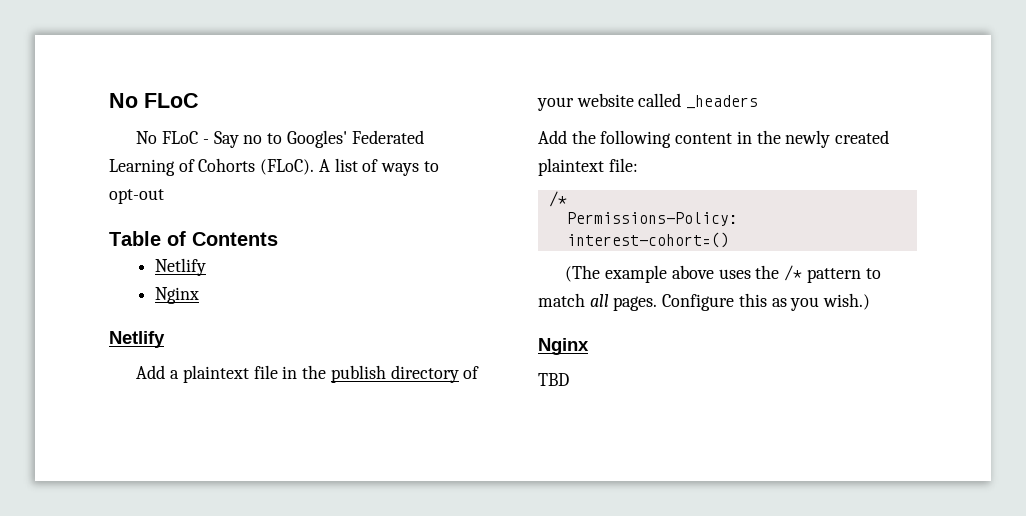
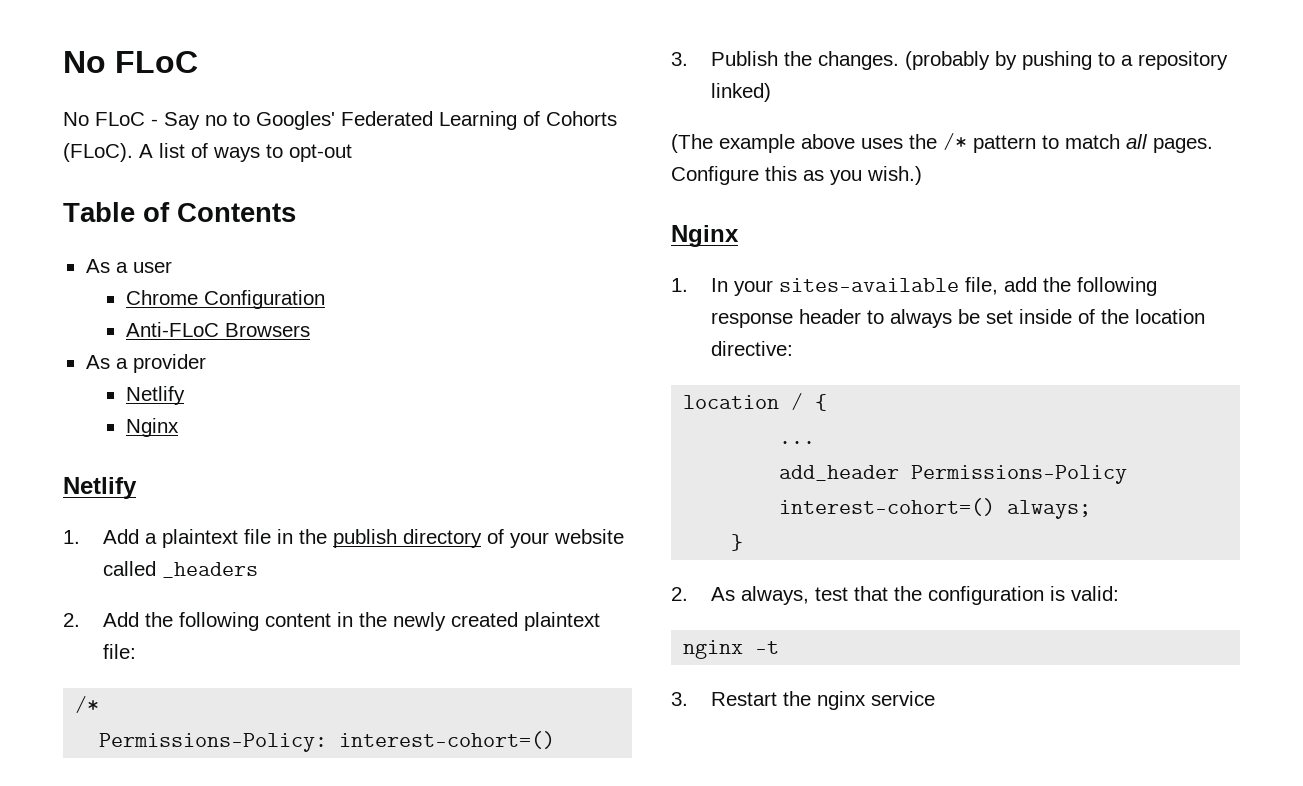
+ As a user
+ Chrome Configuration
+ Anti-FLoC Browsers
+ As a provider
- Add a plaintext file in the publish directory of your website called _headers
+ 1. Add a plaintext file in the publish directory of your website called _headers
- Add the following content in the newly created plaintext file:
+ 2. Add the following content in the newly created plaintext file:
+ 3. Publish the changes. (probably by pushing to a repository linked)
- TBD
+ 1. In your sites-available file, add the following response header to always be set inside of the location directive:
+ location / {
+ ...
+ add_header Permissions-Policy interest-cohort=() always;
+ }
+ 2. As always, test that the configuration is valid:
+ nginx -t
+ 3. Restart the nginx service

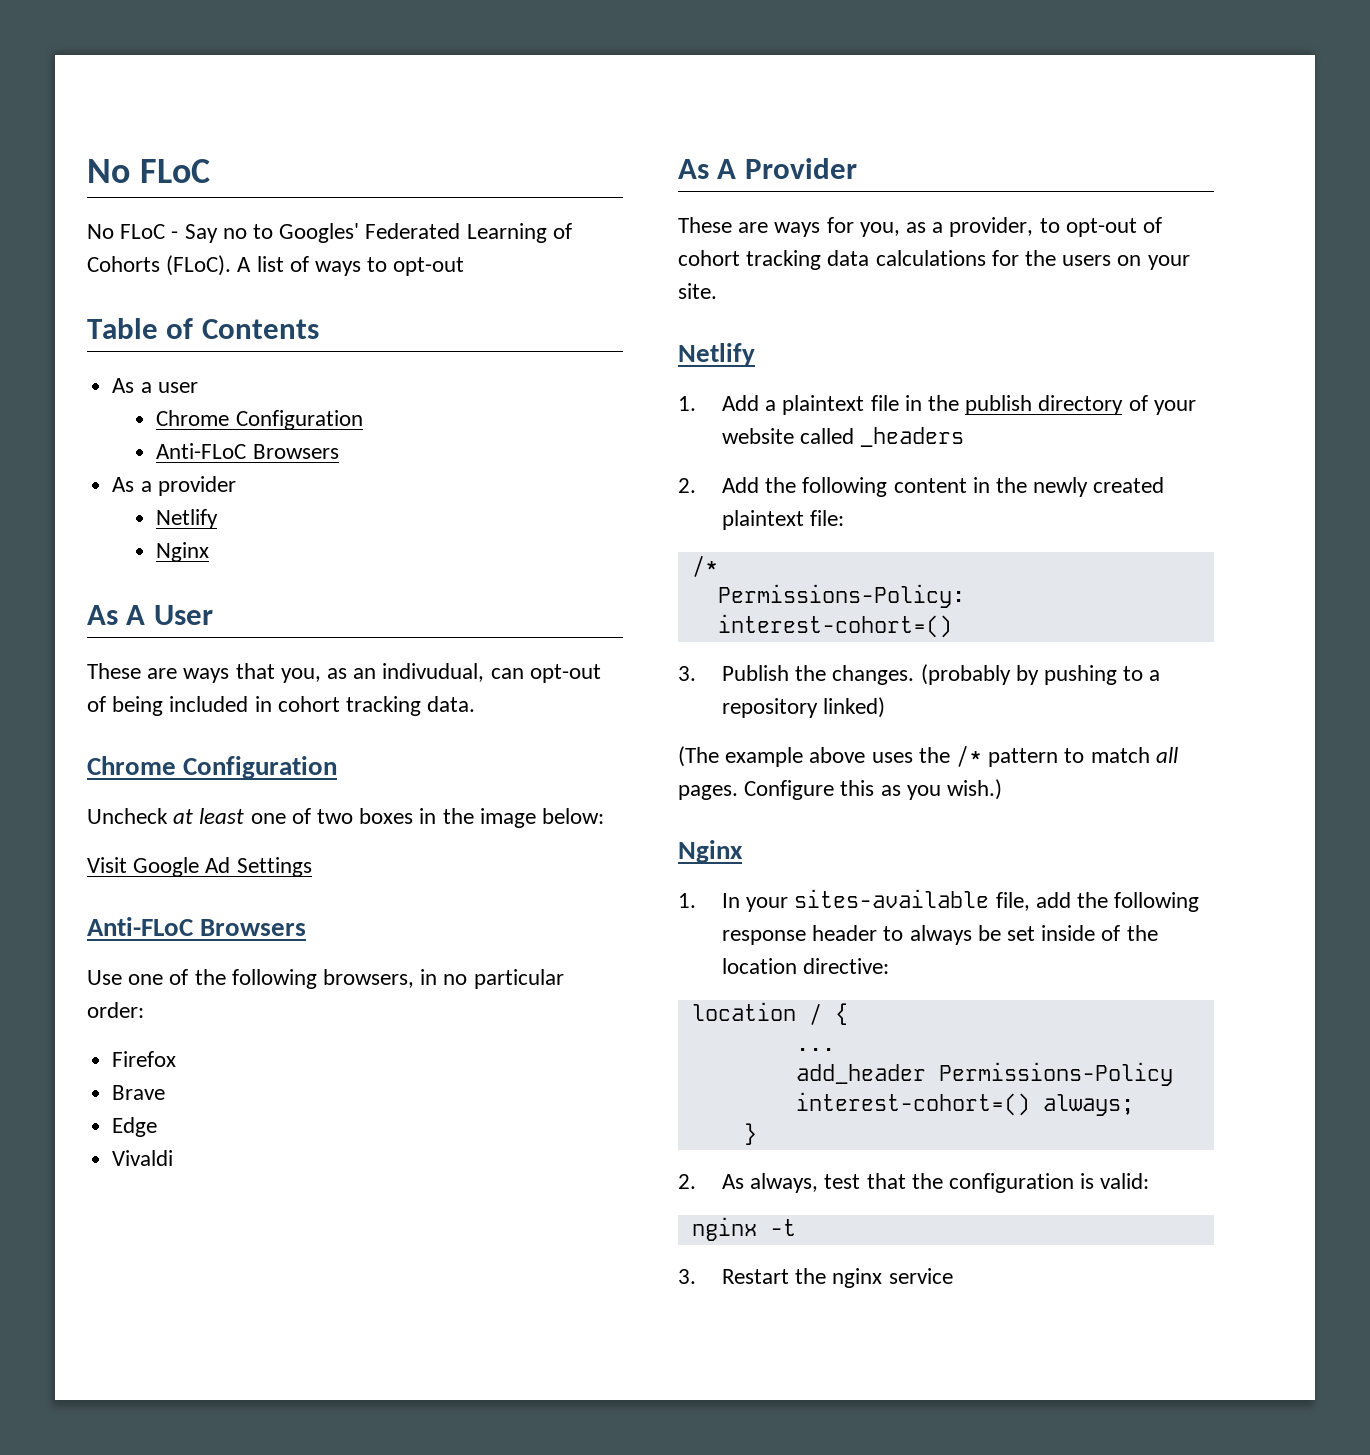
+ As A User
+ These are ways that you, as an indivudual, can opt-out of being included in cohort tracking data.
+ Chrome Configuration
+ Uncheck at least one of two boxes in the image below:
+ Visit Google Ad Settings
+ Anti-FLoC Browsers
+ Use one of the following browsers, in no particular order:
+ Firefox
+ Brave
+ Edge
+ Vivaldi
+ As A Provider
+ These are ways for you, as a provider, to opt-out of cohort tracking data calculations for the users on your site.

